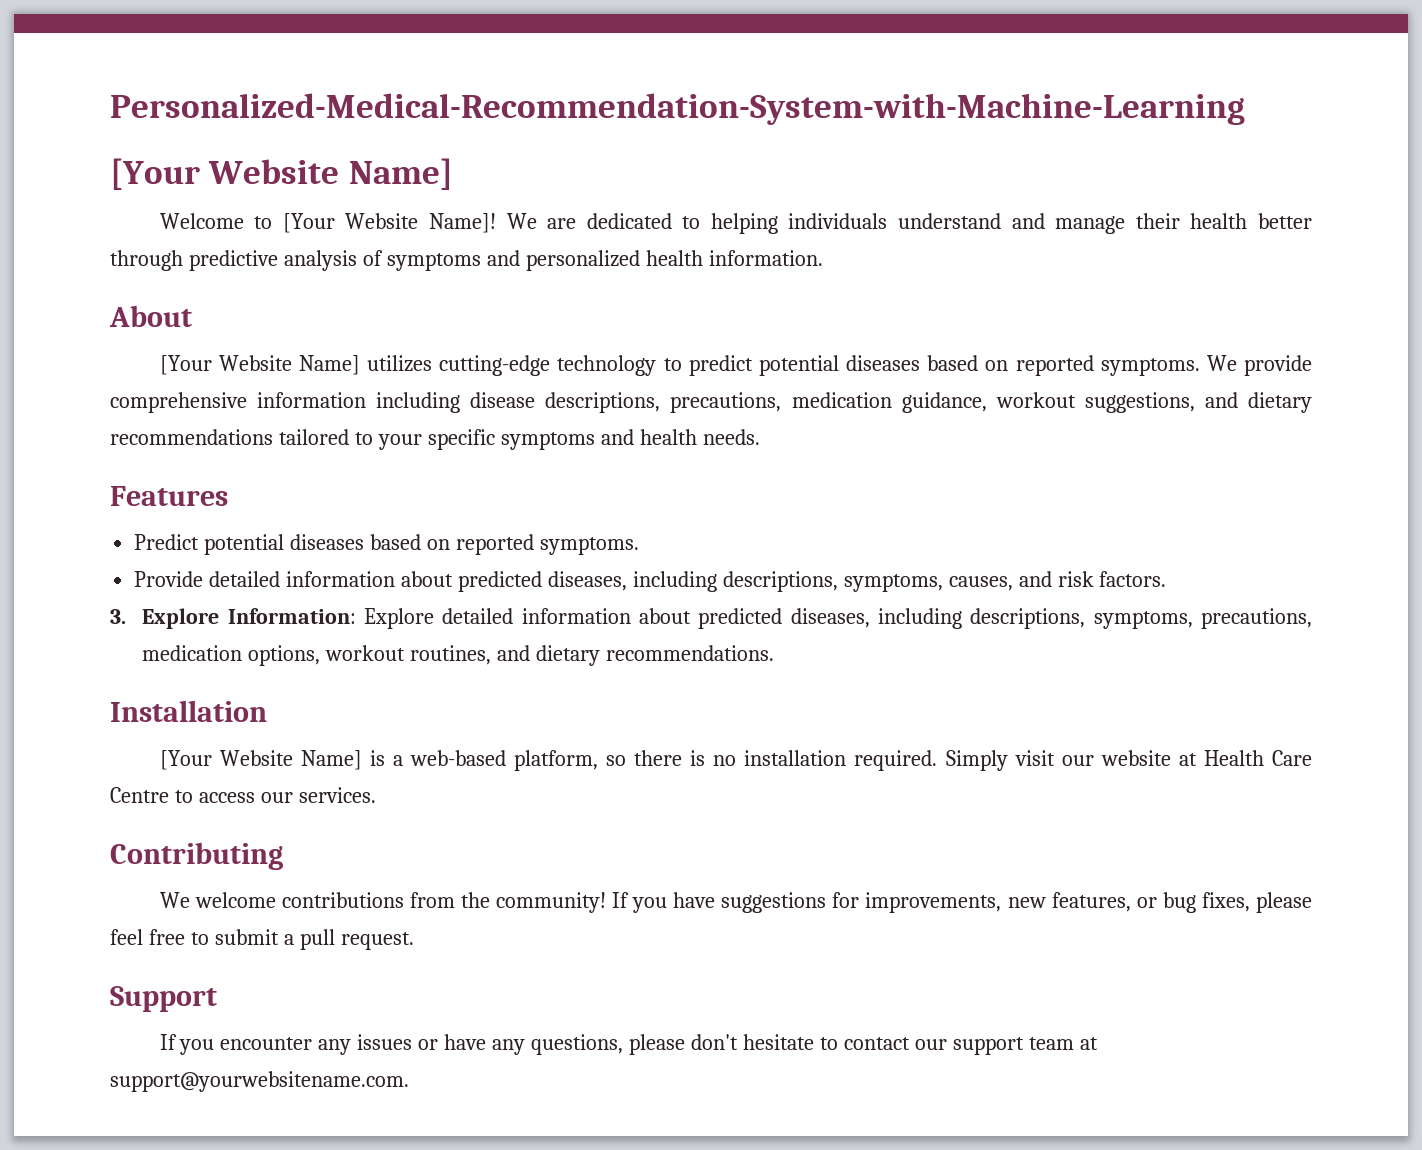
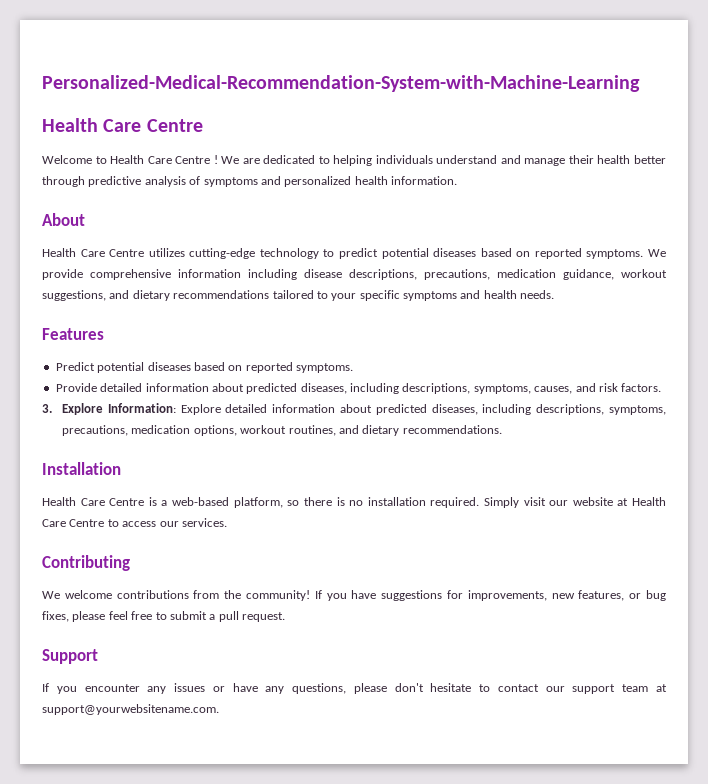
  Personalized-Medical-Recommendation-System-with-Machine-Learning
- [Your Website Name]
+ Health Care Centre
- Welcome to [Your Website Name]!
+ Welcome to Health Care Centre !
- [Your Website Name] utilizes cutting-edge technology to predict potential diseases based on reported symptoms.
+ Health Care Centre utilizes cutting-edge technology to predict potential diseases based on reported symptoms.
- [Your Website Name] is a web-based platform, so there is no installation required.
+ Health Care Centre is a web-based platform, so there is no installation required.

